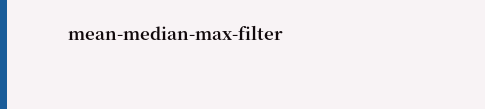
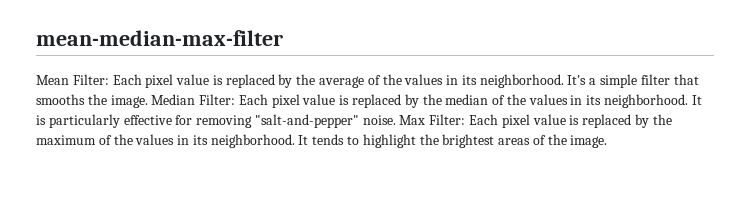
+ Mean Filter: Each pixel value is replaced by the average of the values in its neighborhood. It's a simple filter that smooths the image. Median Filter: Each pixel value is replaced by the median of the values in its neighborhood. It is particularly effective for removing "salt-and-pepper" noise. Max Filter: Each pixel value is replaced by the maximum of the values in its neighborhood. It tends to highlight the brightest areas of the image.

